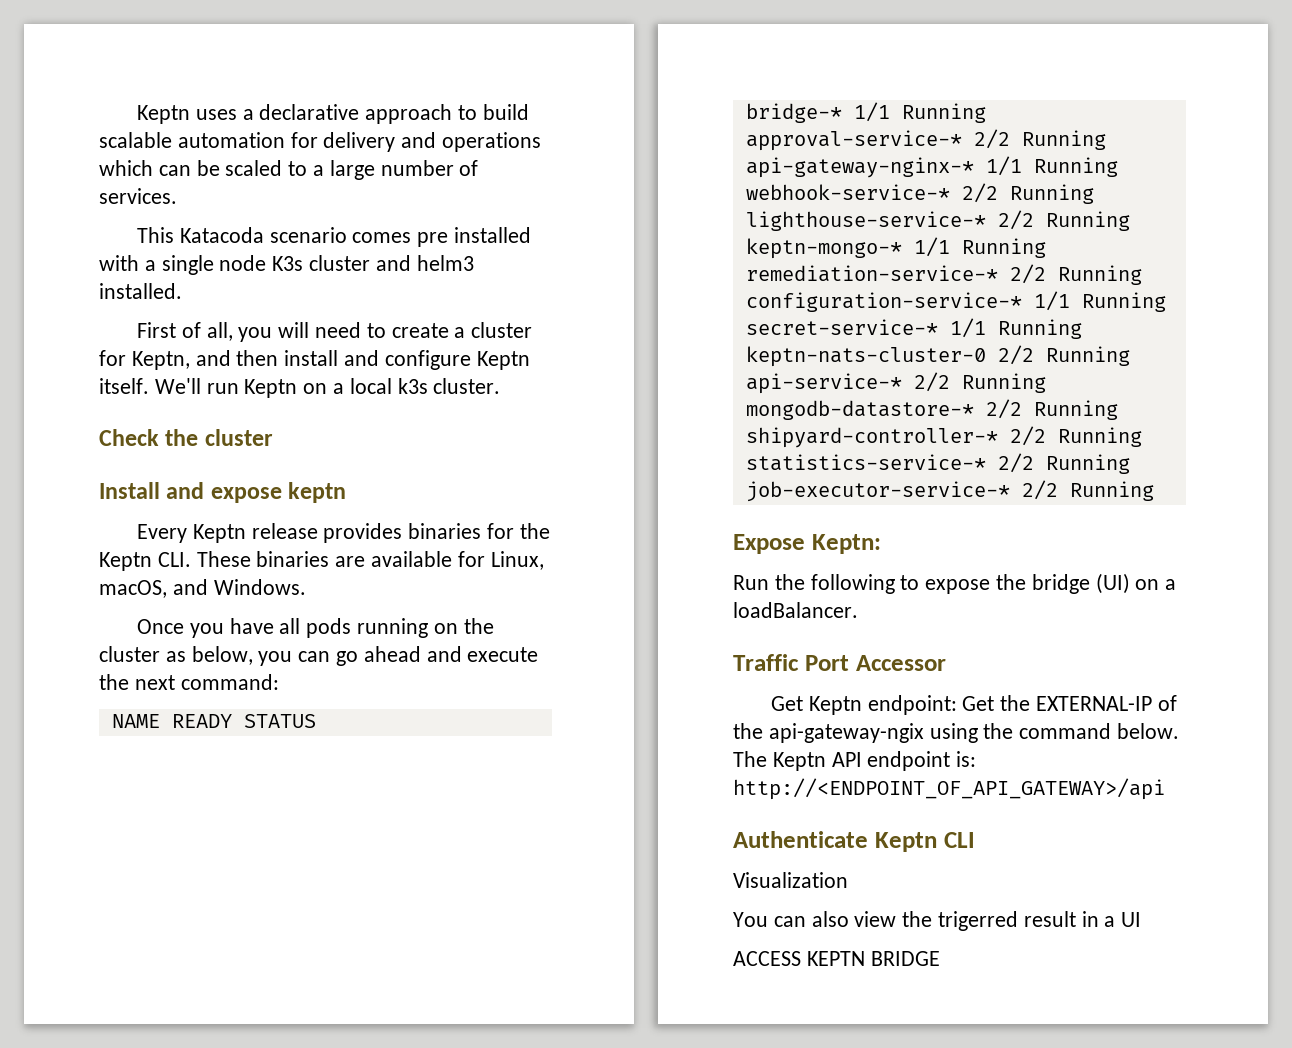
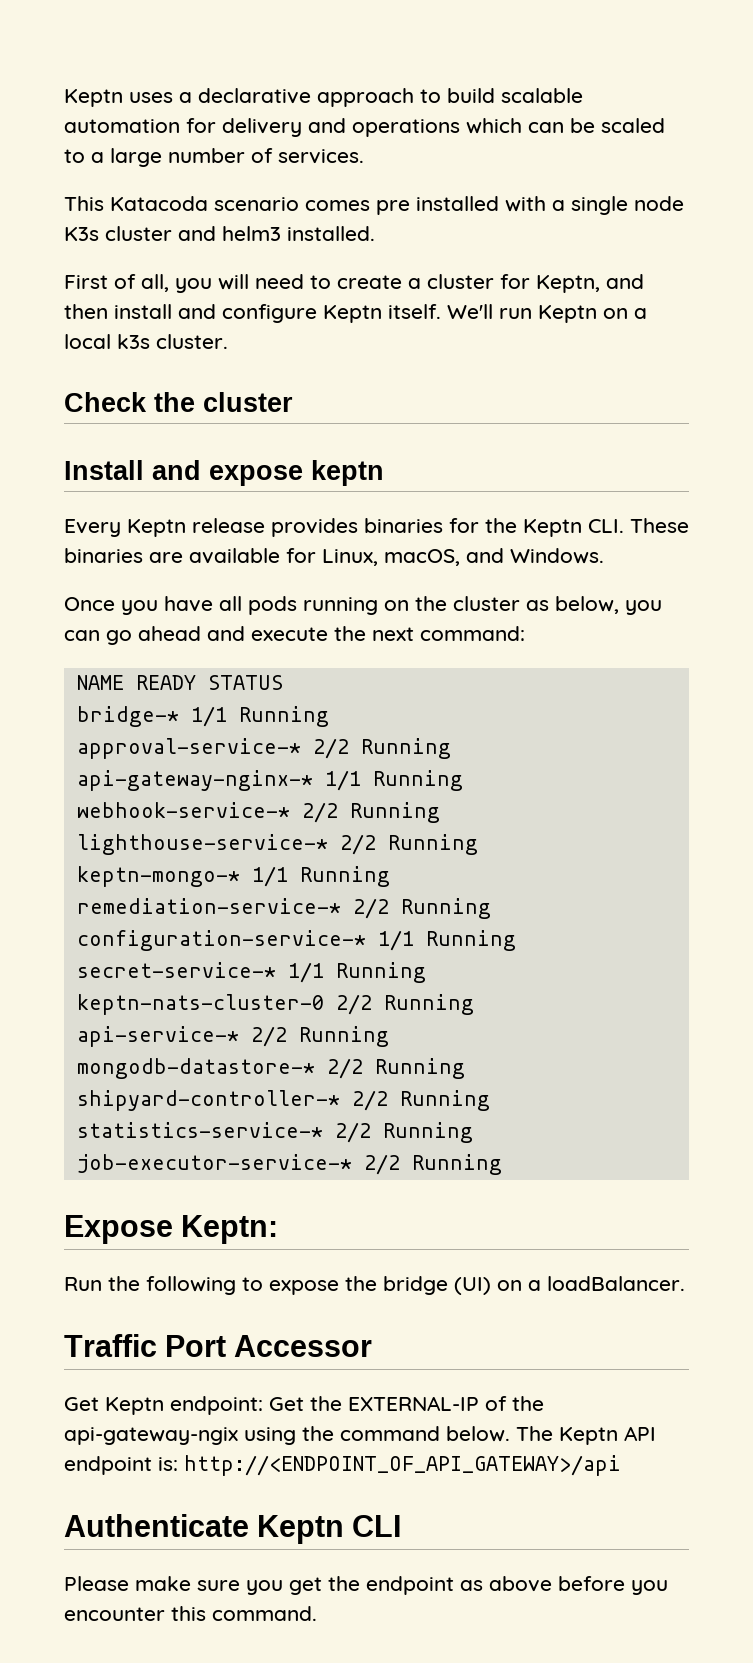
- Visualization
- You can also view the trigerred result in a UI
- ACCESS KEPTN BRIDGE
+ Please make sure you get the endpoint as above before you encounter this command.

